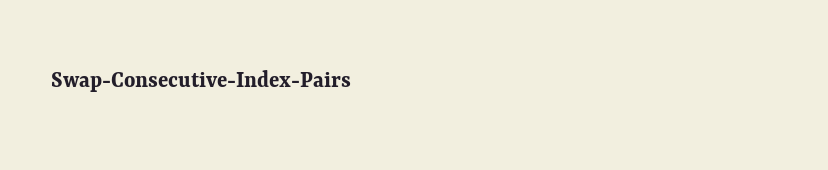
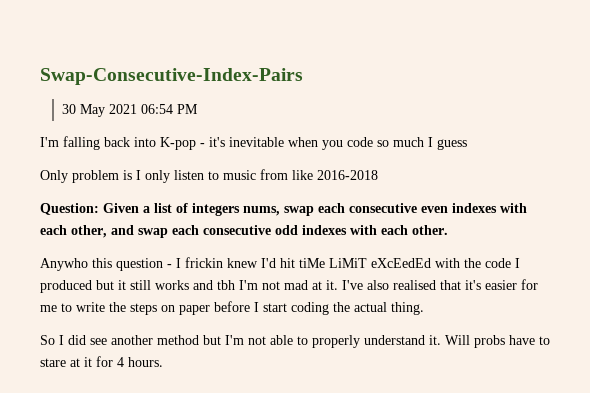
+ 30 May 2021 06:54 PM
+ I'm falling back into K-pop - it's inevitable when you code so much I guess
+ Only problem is I only listen to music from like 2016-2018
+ Question: Given a list of integers nums, swap each consecutive even indexes with each other, and swap each consecutive odd indexes with each other.
+ Anywho this question - I frickin knew I'd hit tiMe LiMiT eXcEedEd with the code I produced but it still works and tbh I'm not mad at it. I've also realised that it's easier for me to write the steps on paper before I start coding the actual thing.
+ So I did see another method but I'm not able to properly understand it. Will probs have to stare at it for 4 hours.

